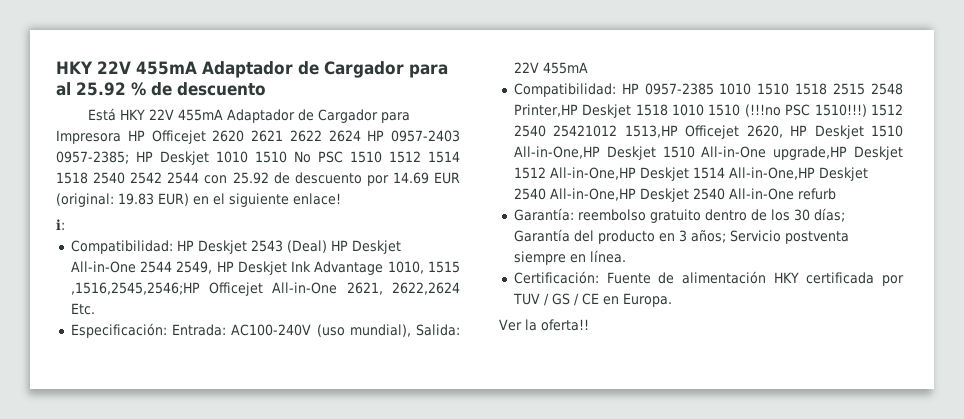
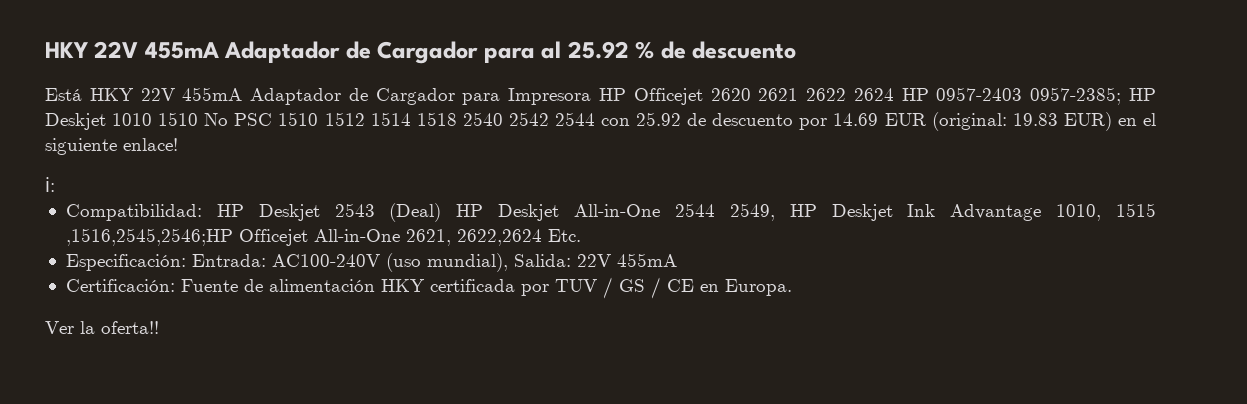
- Compatibilidad: HP 0957-2385 1010 1510 1518 2515 2548 Printer,HP Deskjet 1518 1010 1510 (!!!no PSC 1510!!!) 1512 2540 25421012 1513,HP Officejet 2620, HP Deskjet 1510 All-in-One,HP Deskjet 1510 All-in-One upgrade,HP Deskjet 1512 All-in-One,HP Deskjet 1514 All-in-One,HP Deskjet 2540 All-in-One,HP Deskjet 2540 All-in-One refurb
- Garantía: reembolso gratuito dentro de los 30 días; Garantía del producto en 3 años; Servicio postventa siempre en línea.

